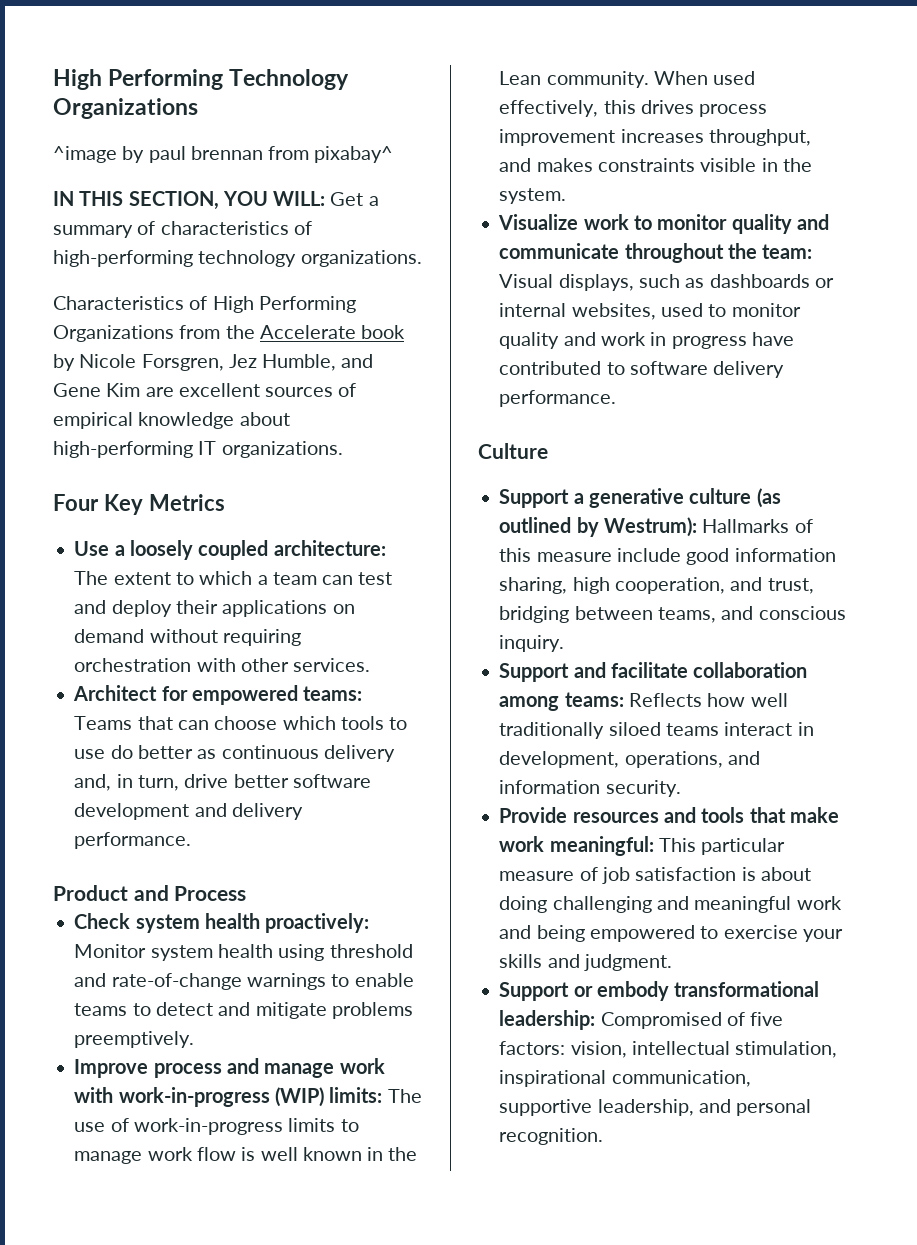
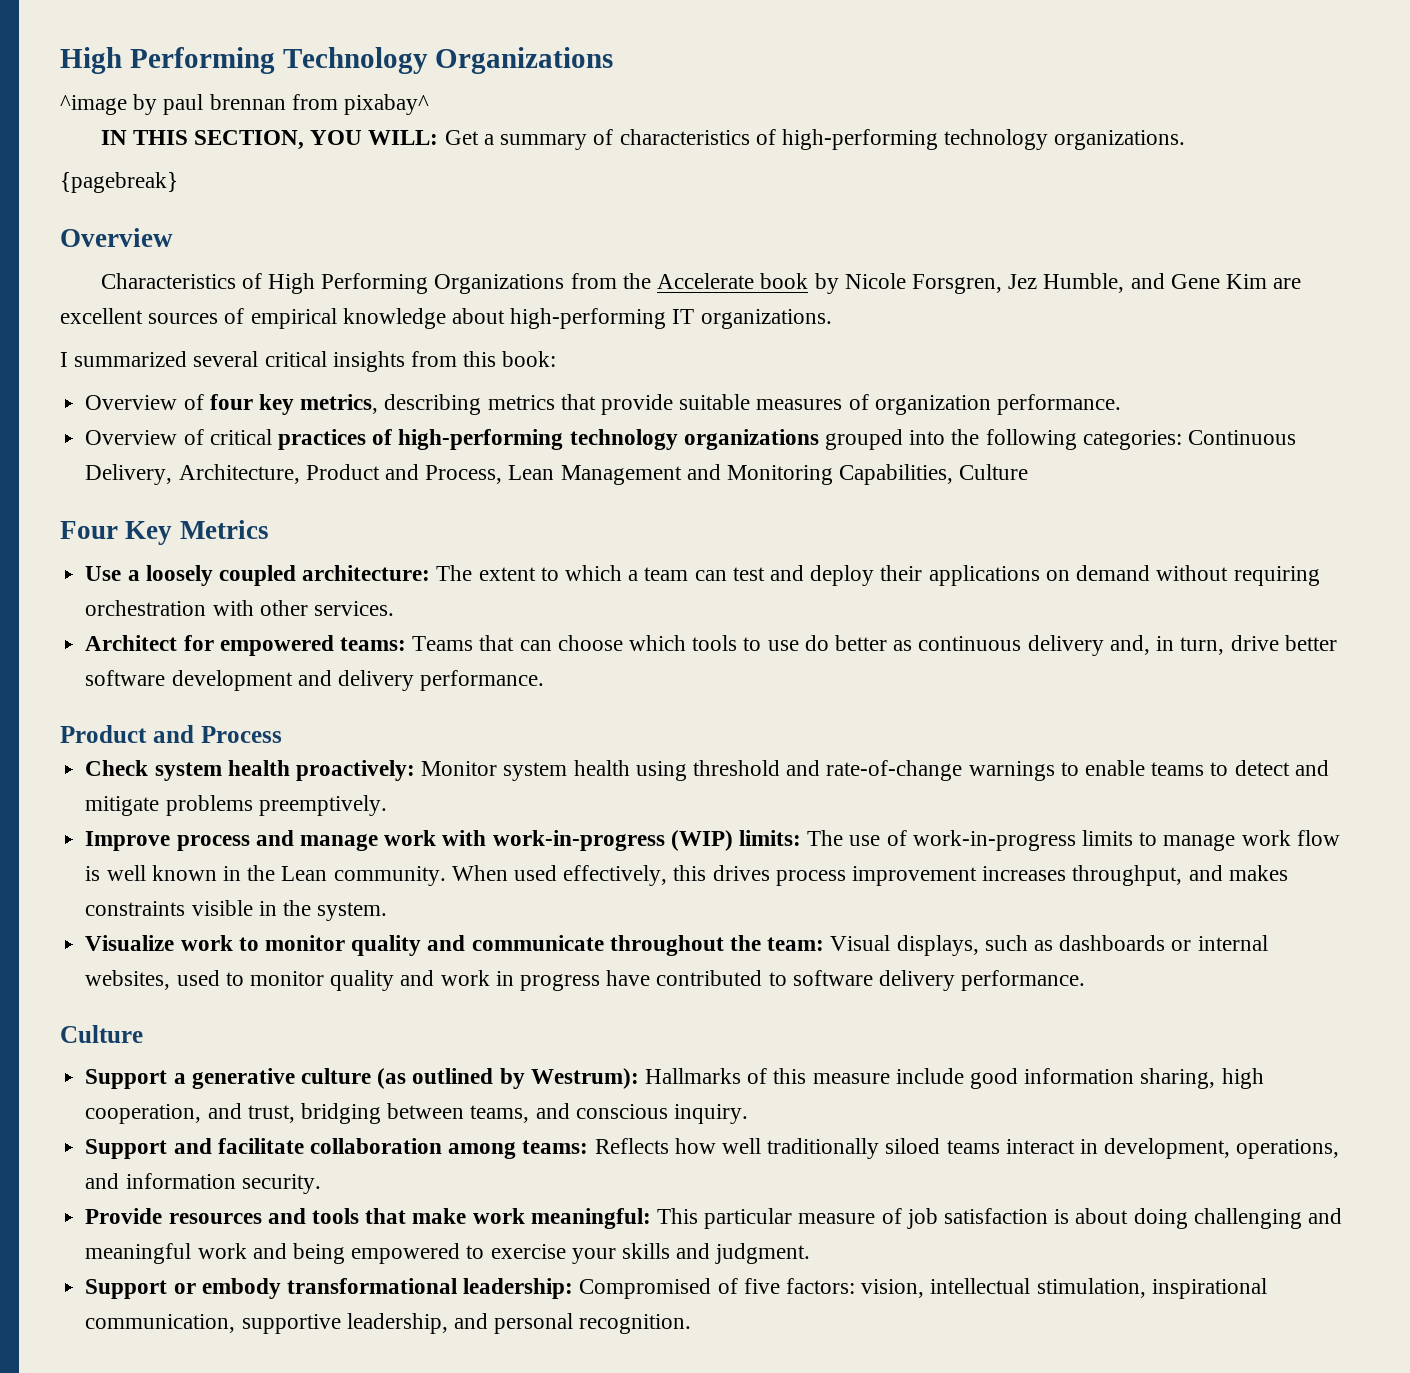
+ {pagebreak}
+ Overview
+ I summarized several critical insights from this book:
+ Overview of four key metrics, describing metrics that provide suitable measures of organization performance.
+ Overview of critical practices of high-performing technology organizations grouped into the following categories: Continuous Delivery, Architecture, Product and Process, Lean Management and Monitoring Capabilities, Culture

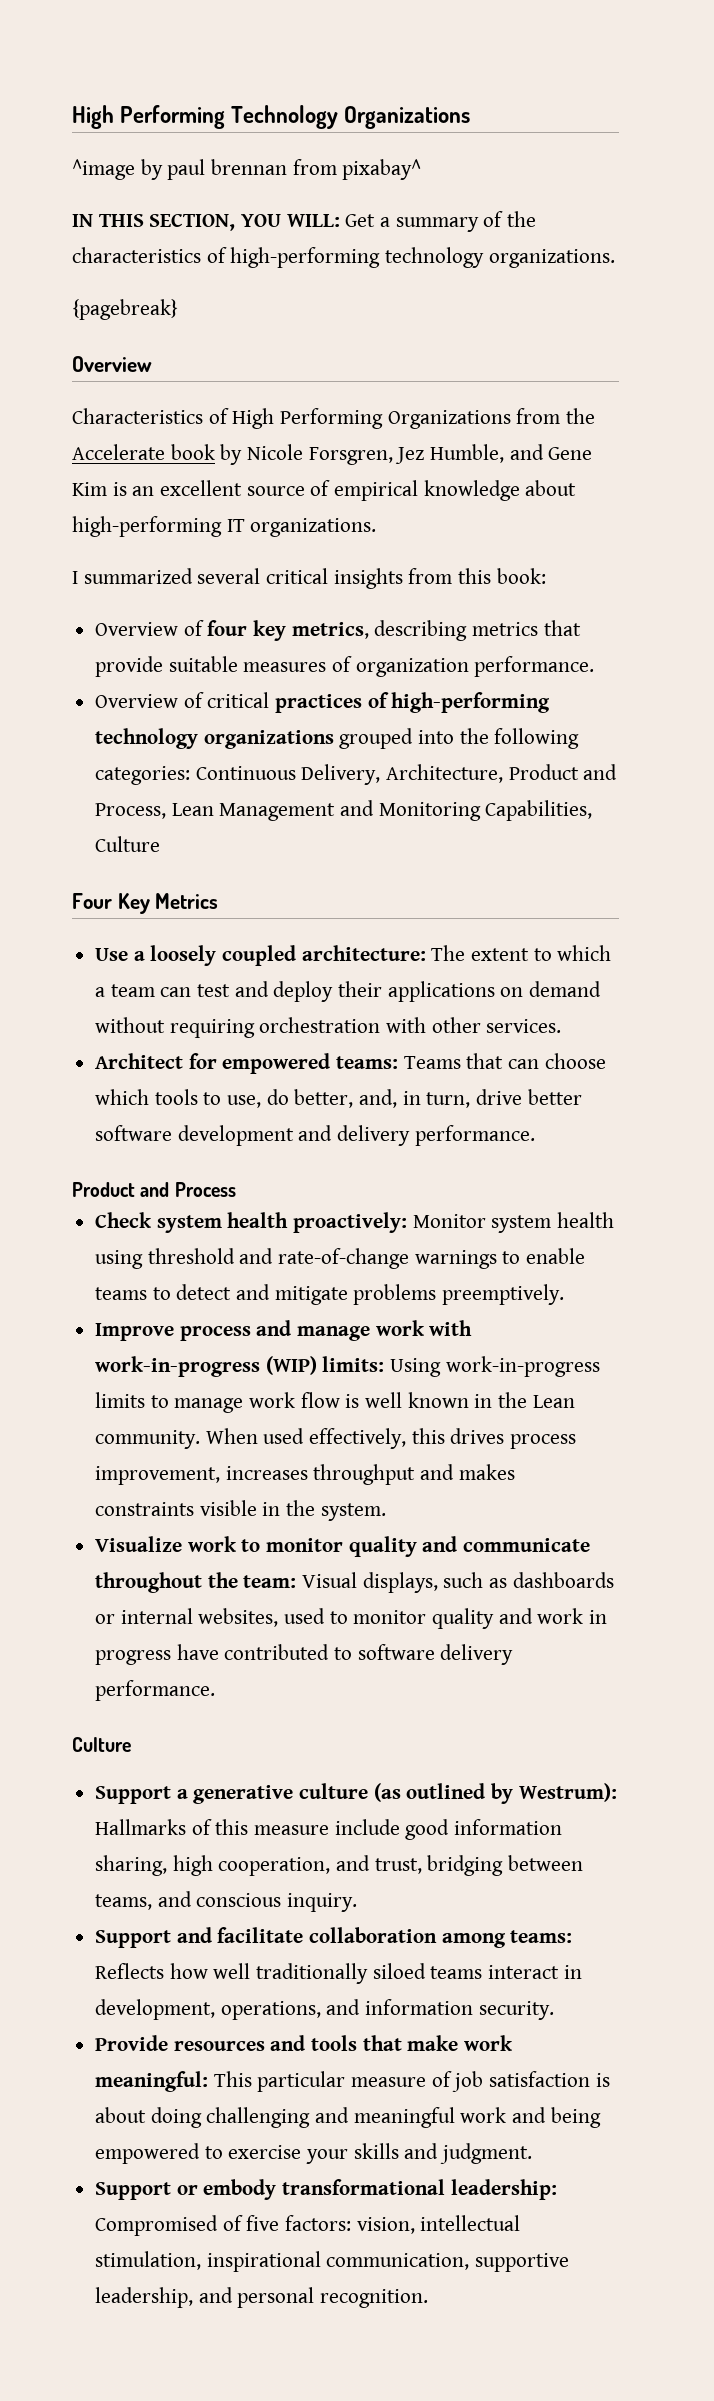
- IN THIS SECTION, YOU WILL: Get a summary of characteristics of high-performing technology organizations.
+ IN THIS SECTION, YOU WILL: Get a summary of the characteristics of high-performing technology organizations.
- Characteristics of High Performing Organizations from the Accelerate book by Nicole Forsgren, Jez Humble, and Gene Kim are excellent sources of empirical knowledge about high-performing IT organizations.
+ Characteristics of High Performing Organizations from the Accelerate book by Nicole Forsgren, Jez Humble, and Gene Kim is an excellent source of empirical knowledge about high-performing IT organizations.
- Architect for empowered teams: Teams that can choose which tools to use do better as continuous delivery and, in turn, drive better software development and delivery performance.
+ Architect for empowered teams: Teams that can choose which tools to use, do better, and, in turn, drive better software development and delivery performance.
- Improve process and manage work with work-in-progress (WIP) limits: The use of work-in-progress limits to manage work flow is well known in the Lean community.
+ Improve process and manage work with work-in-progress (WIP) limits: Using work-in-progress limits to manage work flow is well known in the Lean community.
- When used effectively, this drives process improvement increases throughput, and makes constraints visible in the system.
+ When used effectively, this drives process improvement, increases throughput and makes constraints visible in the system.

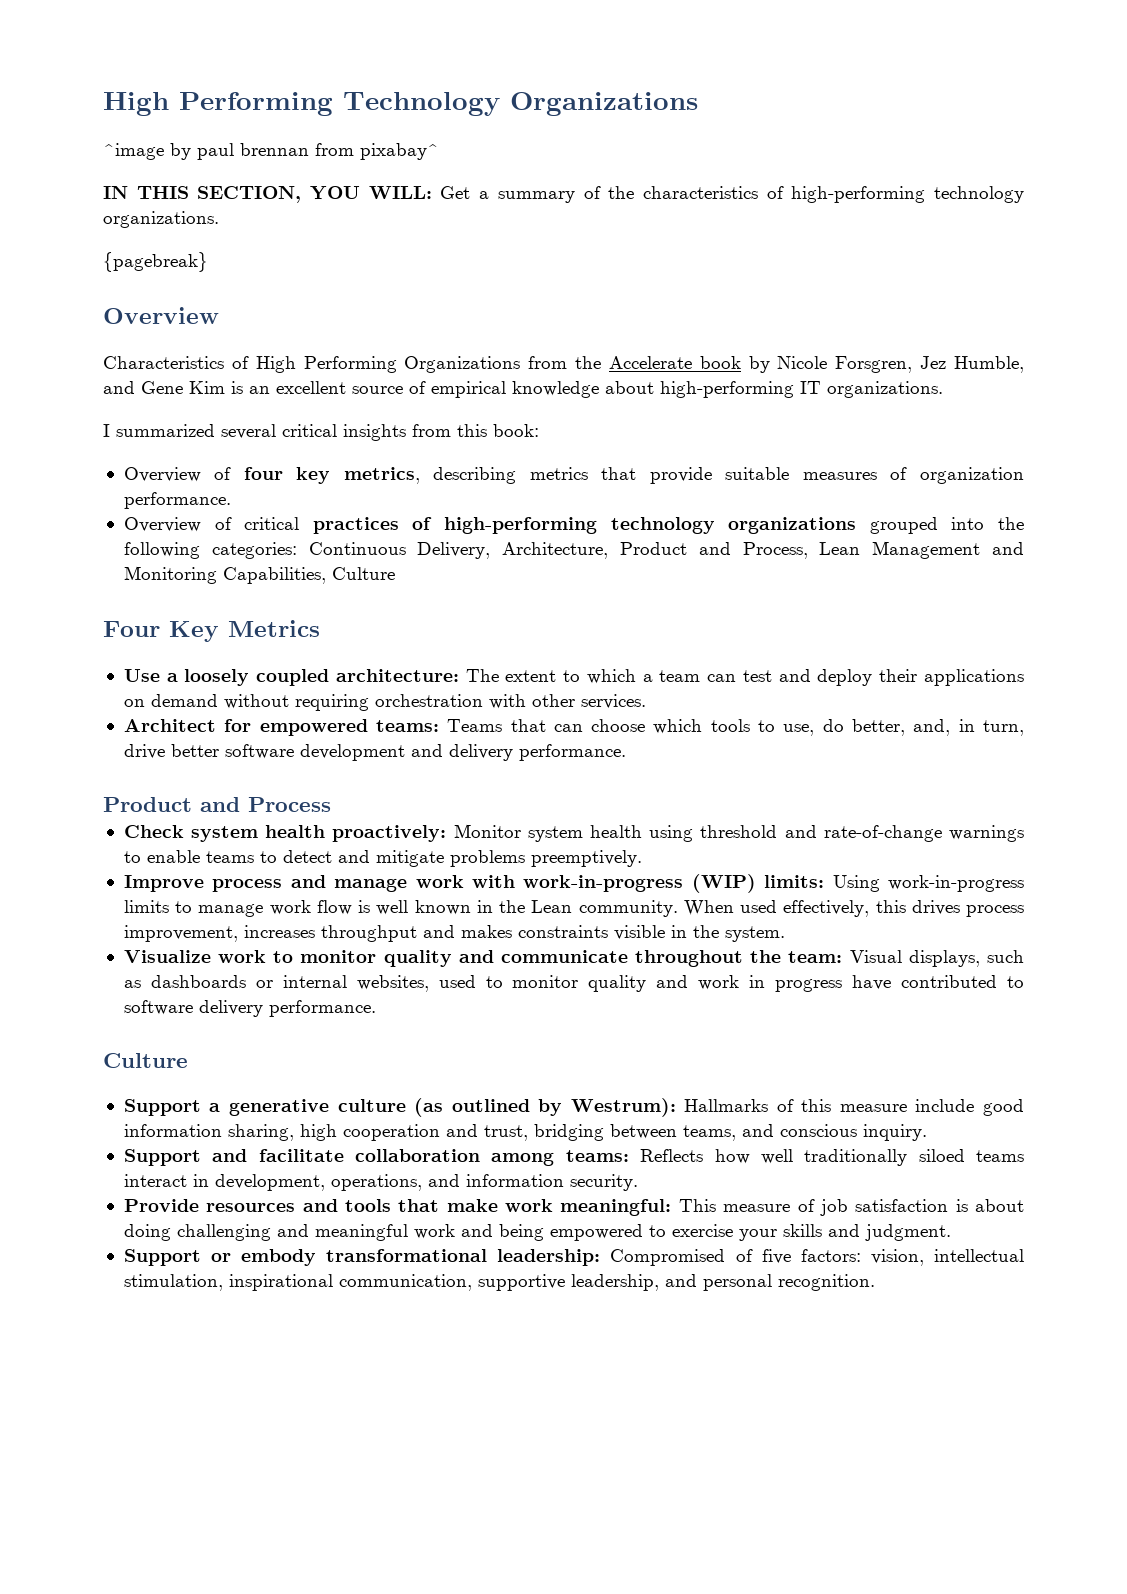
- Support a generative culture (as outlined by Westrum): Hallmarks of this measure include good information sharing, high cooperation, and trust, bridging between teams, and conscious inquiry.
+ Support a generative culture (as outlined by Westrum): Hallmarks of this measure include good information sharing, high cooperation and trust, bridging between teams, and conscious inquiry.
- Provide resources and tools that make work meaningful: This particular measure of job satisfaction is about doing challenging and meaningful work and being empowered to exercise your skills and judgment.
+ Provide resources and tools that make work meaningful: This measure of job satisfaction is about doing challenging and meaningful work and being empowered to exercise your skills and judgment.

